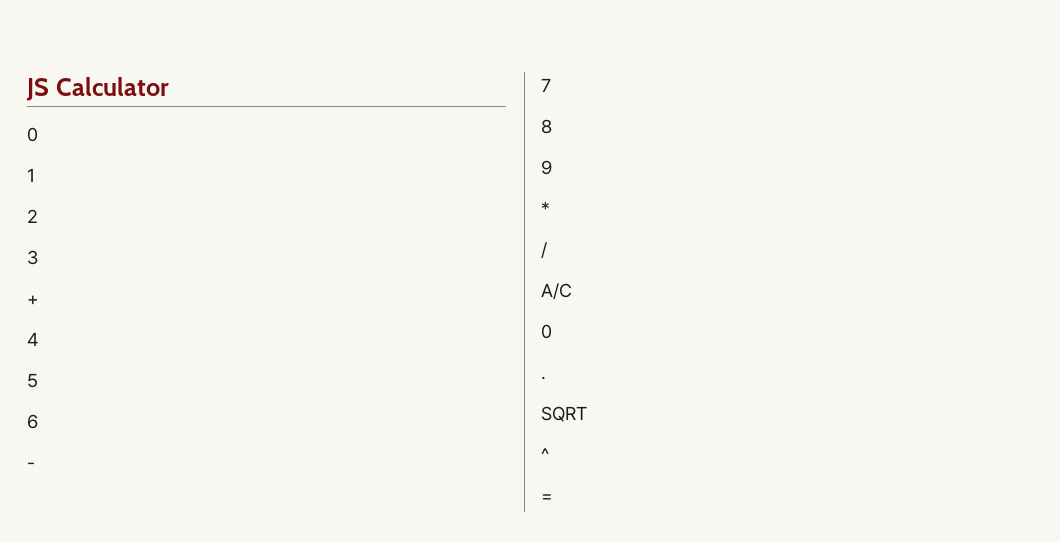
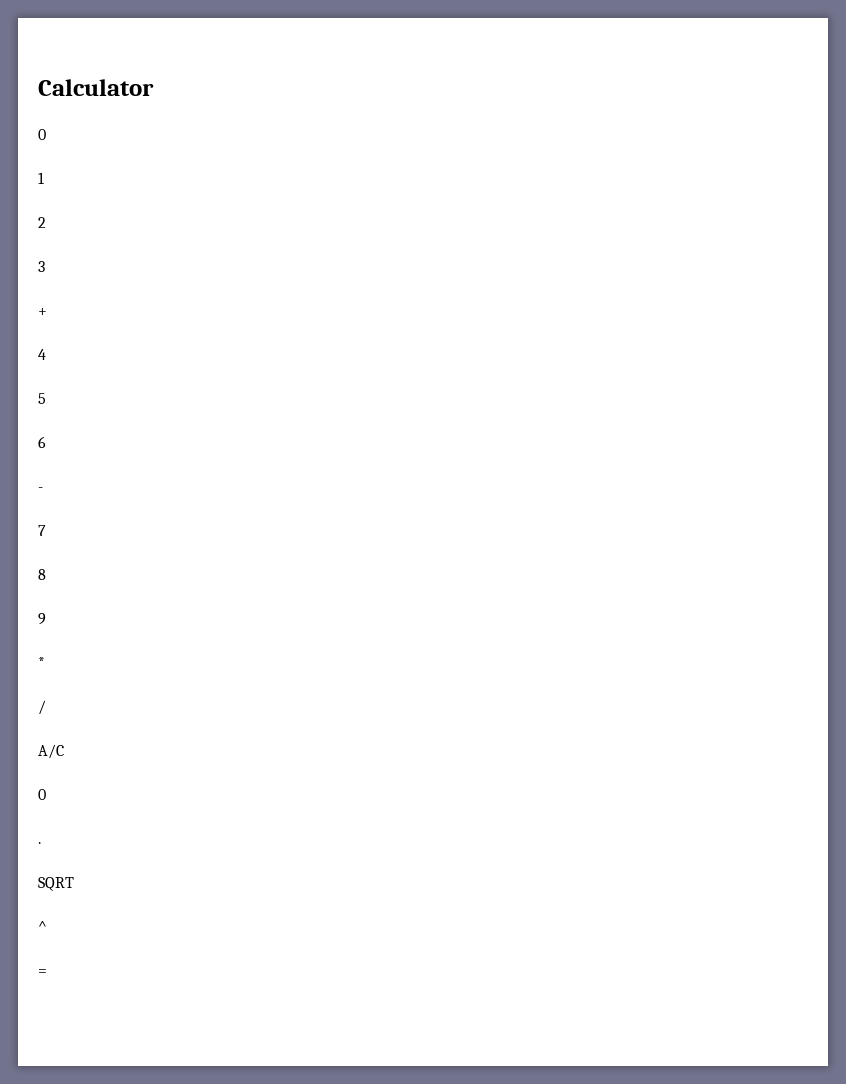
- JS Calculator
+ Calculator

